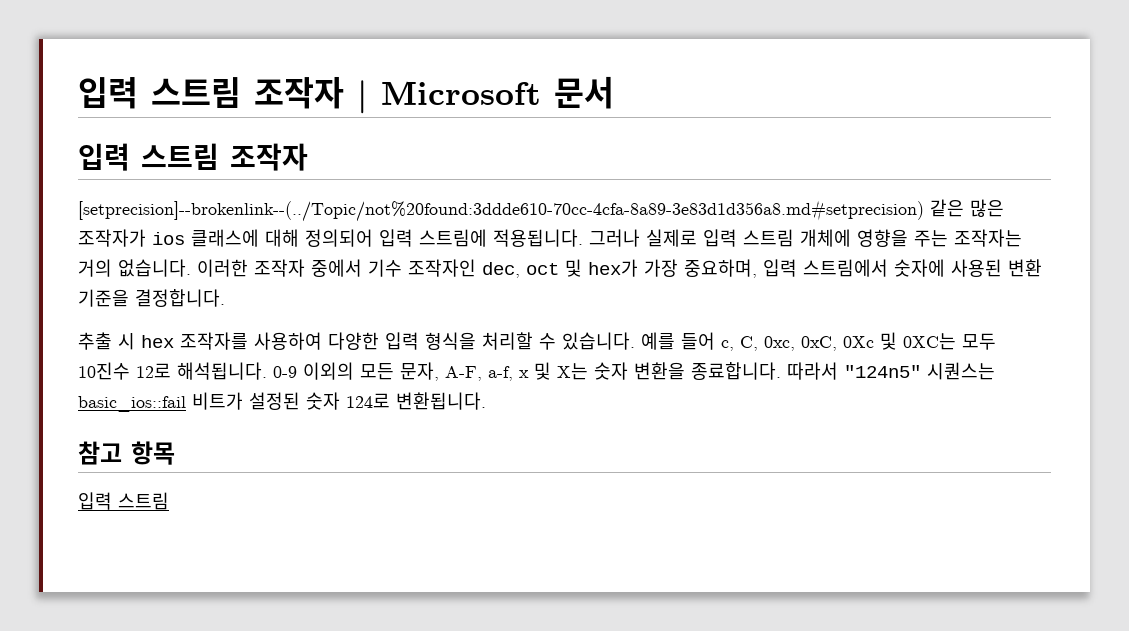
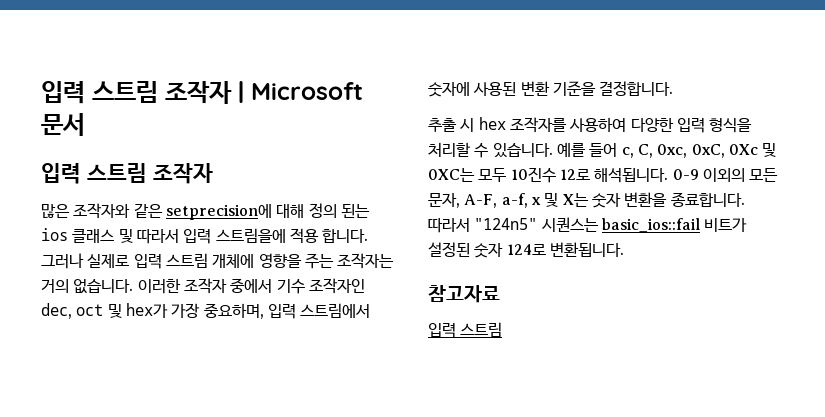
- [setprecision]--brokenlink--(../Topic/not%20found:3ddde610-70cc-4cfa-8a89-3e83d1d356a8.md#setprecision) 같은 많은 조작자가 ios 클래스에 대해 정의되어 입력 스트림에 적용됩니다.
+ 많은 조작자와 같은 setprecision에 대해 정의 된는 ios 클래스 및 따라서 입력 스트림을에 적용 합니다.
- 참고 항목
+ 참고자료

